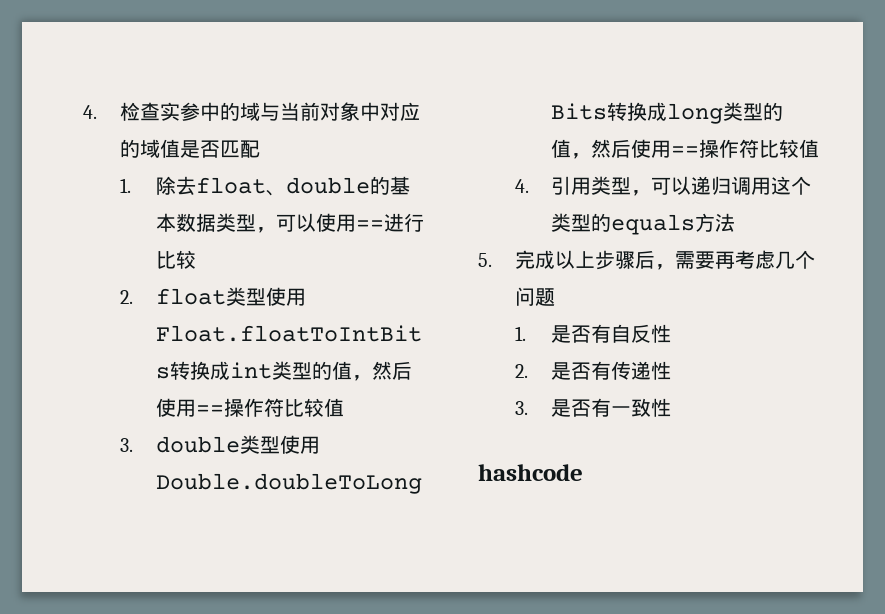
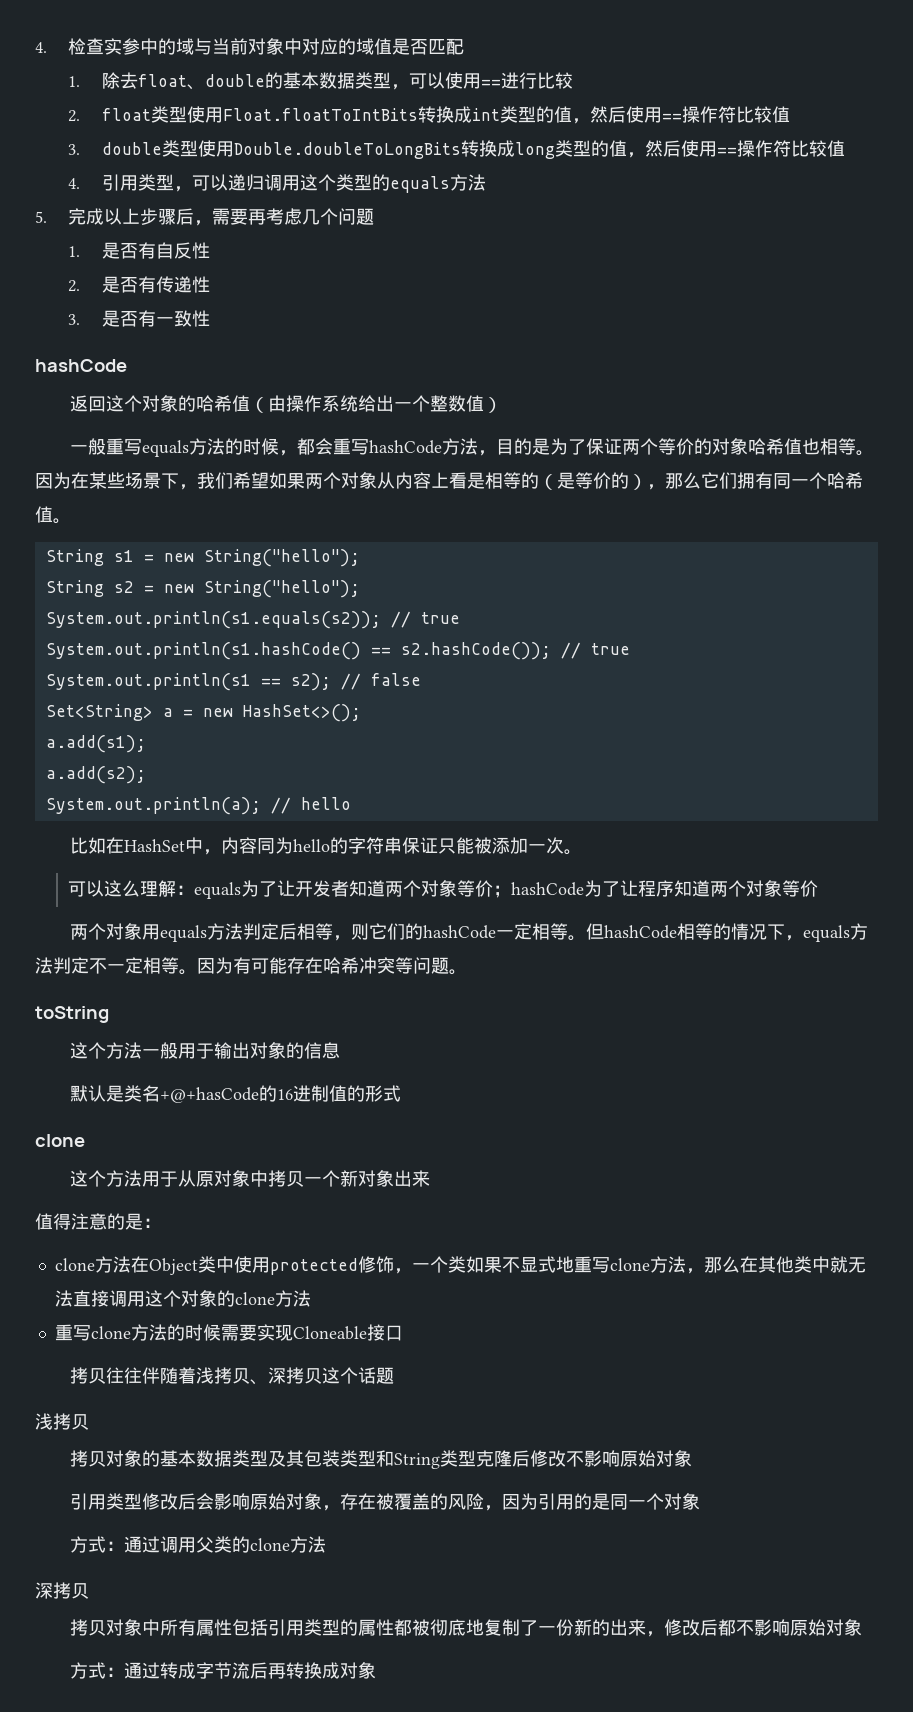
  3.是否有一致性
- hashcode
+ hashCode
+ 返回这个对象的哈希值（由操作系统给出一个整数值）
+ 一般重写equals方法的时候，都会重写hashCode方法，目的是为了保证两个等价的对象哈希值也相等。因为在某些场景下，我们希望如果两个对象从内容上看是相等的（是等价的），那么它们拥有同一个哈希值。
+ String s1 = new String("hello");
+ String s2 = new String("hello");
+ System.out.println(s1.equals(s2)); // true
+ System.out.println(s1.hashCode() == s2.hashCode()); // true
+ System.out.println(s1 == s2); // false
+ Set<String> a = new HashSet<>();
+ a.add(s1);
+ a.add(s2);
+ System.out.println(a); // hello
+ 比如在HashSet中，内容同为hello的字符串保证只能被添加一次。
+ 可以这么理解：equals为了让开发者知道两个对象等价；hashCode为了让程序知道两个对象等价
+ 两个对象用equals方法判定后相等，则它们的hashCode一定相等。但hashCode相等的情况下，equals方法判定不一定相等。因为有可能存在哈希冲突等问题。
+ toString
+ 这个方法一般用于输出对象的信息
+ 默认是类名+@+hasCode的16进制值的形式
+ clone
+ 这个方法用于从原对象中拷贝一个新对象出来
+ 值得注意的是：
+ clone方法在Object类中使用protected修饰，一个类如果不显式地重写clone方法，那么在其他类中就无法直接调用这个对象的clone方法
+ 重写clone方法的时候需要实现Cloneable接口
+ 拷贝往往伴随着浅拷贝、深拷贝这个话题
+ 浅拷贝
+ 拷贝对象的基本数据类型及其包装类型和String类型克隆后修改不影响原始对象
+ 引用类型修改后会影响原始对象，存在被覆盖的风险，因为引用的是同一个对象
+ 方式：通过调用父类的clone方法
+ 深拷贝
+ 拷贝对象中所有属性包括引用类型的属性都被彻底地复制了一份新的出来，修改后都不影响原始对象
+ 方式：通过转成字节流后再转换成对象

